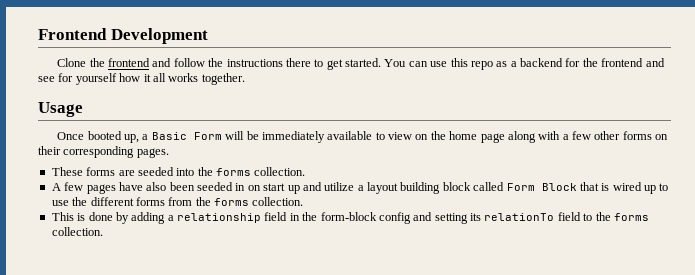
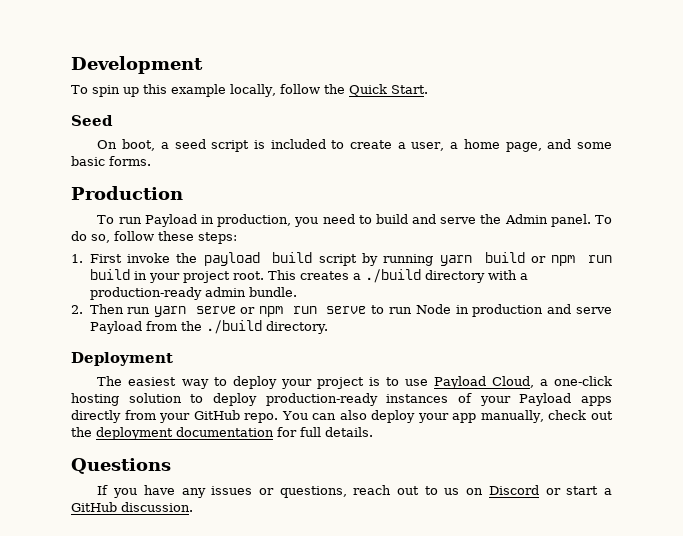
- Frontend Development
+ Development
- Clone the frontend and follow the instructions there to get started. You can use this repo as a backend for the frontend and see for yourself how it all works together.
- Usage
- Once booted up, a Basic Form will be immediately available to view on the home page along with a few other forms on their corresponding pages.
- These forms are seeded into the forms collection.
- A few pages have also been seeded in on start up and utilize a layout building block called Form Block that is wired up to use the different forms from the forms collection.
- This is done by adding a relationship field in the form-block config and setting its relationTo field to the forms collection.
+ To spin up this example locally, follow the Quick Start.
+ Seed
+ On boot, a seed script is included to create a user, a home page, and some basic forms.
+ Production
+ To run Payload in production, you need to build and serve the Admin panel. To do so, follow these steps:
+ 1. First invoke the payload build script by running yarn build or npm run build in your project root. This creates a ./build directory with a production-ready admin bundle.
+ 2. Then run yarn serve or npm run serve to run Node in production and serve Payload from the ./build directory.
+ Deployment
+ The easiest way to deploy your project is to use Payload Cloud, a one-click hosting solution to deploy production-ready instances of your Payload apps directly from your GitHub repo. You can also deploy your app manually, check out the deployment documentation for full details.
+ Questions
+ If you have any issues or questions, reach out to us on Discord or start a GitHub discussion.

